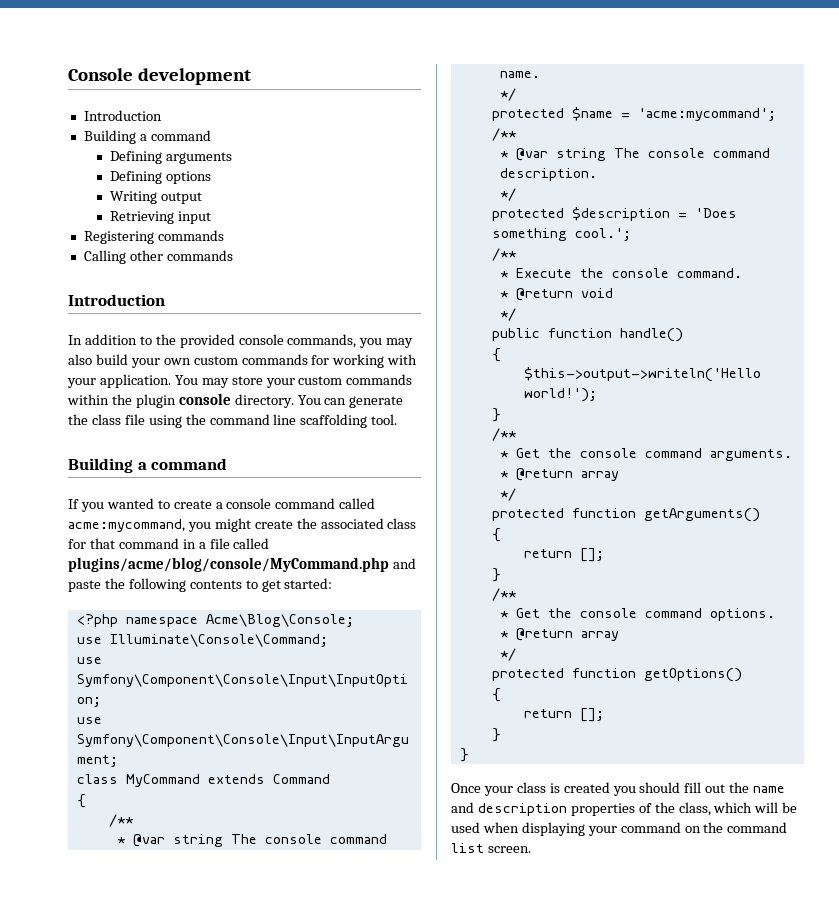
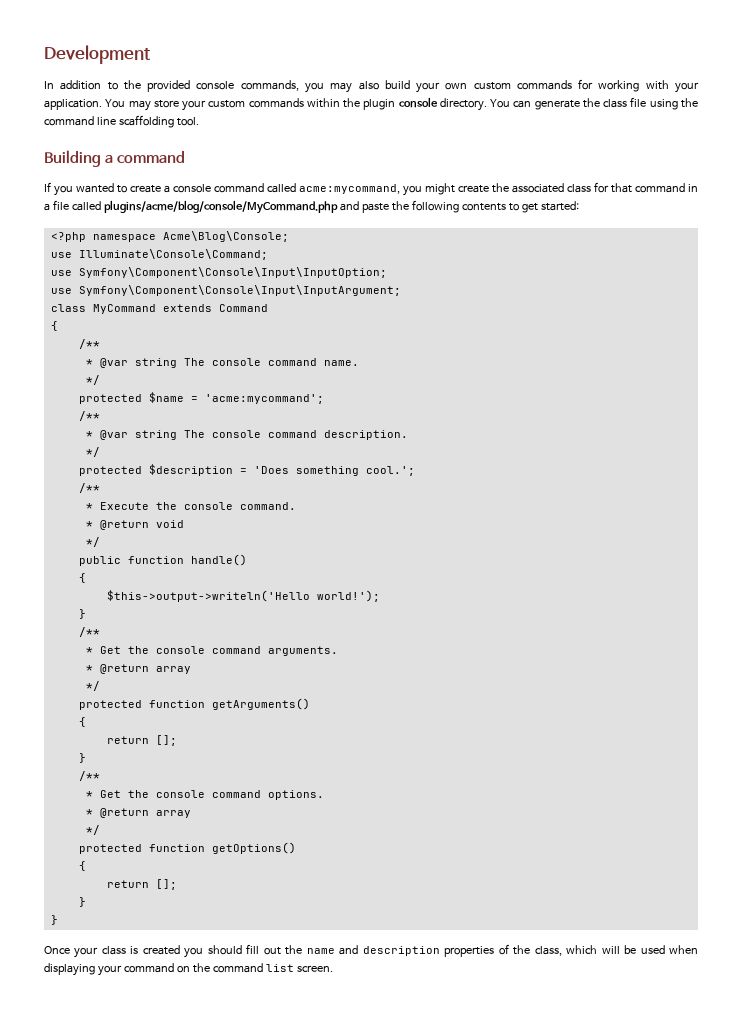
- Console development
- Introduction
- Building a command
- Defining arguments
- Defining options
- Writing output
- Retrieving input
- Registering commands
- Calling other commands
- Introduction
+ Development

